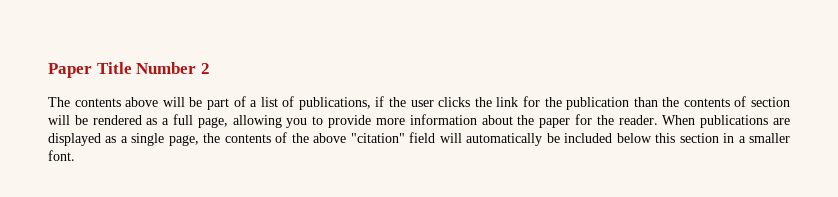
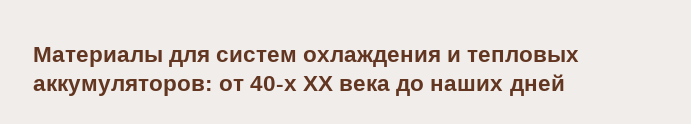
- Paper Title Number 2
- The contents above will be part of a list of publications, if the user clicks the link for the publication than the contents of section will be rendered as a full page, allowing you to provide more information about the paper for the reader. When publications are displayed as a single page, the contents of the above "citation" field will automatically be included below this section in a smaller font.
+ Материалы для систем охлаждения и тепловых аккумуляторов: от 40-х XX века до наших дней

